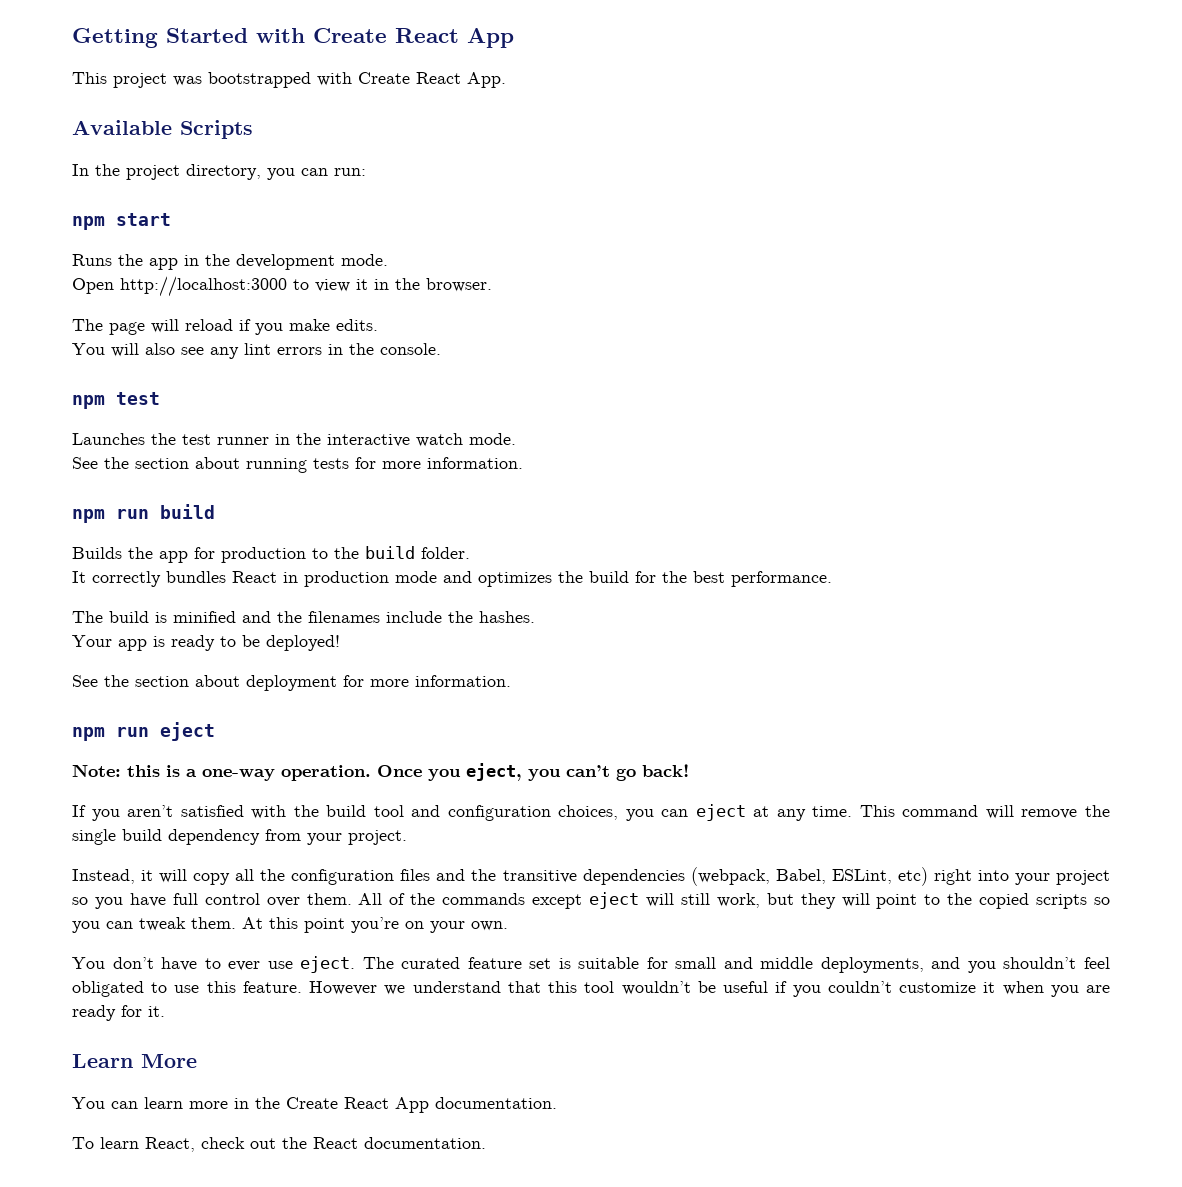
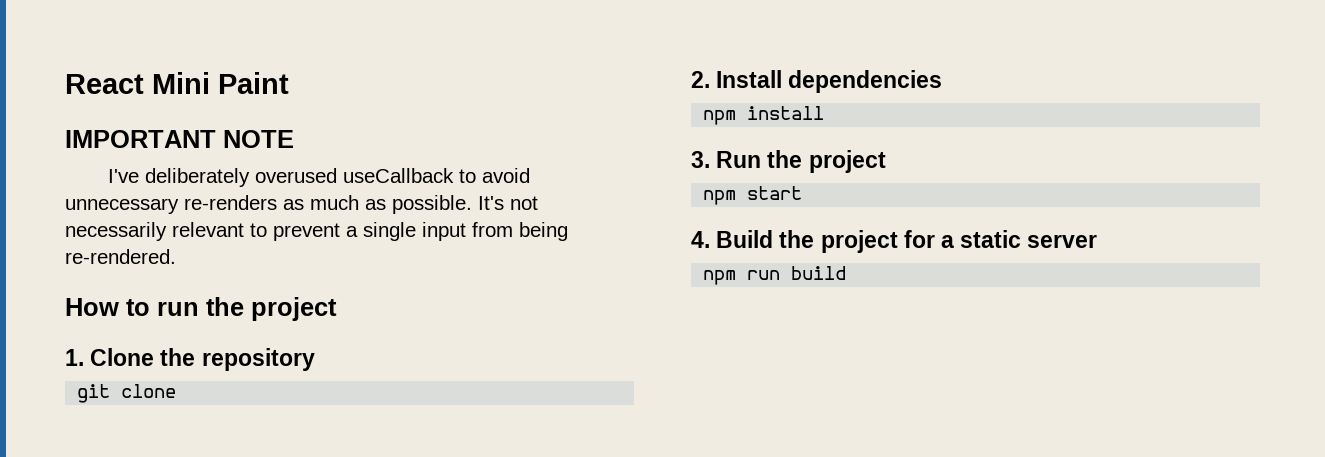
- Getting Started with Create React App
- This project was bootstrapped with Create React App.
- Available Scripts
- In the project directory, you can run:
+ React Mini Paint
+ IMPORTANT NOTE
+ I've deliberately overused useCallback to avoid unnecessary re-renders as much as possible. It's not necessarily relevant to prevent a single input from being re-rendered.
+ How to run the project
+ 1. Clone the repository
+ git clone
+ 2. Install dependencies
+ npm install
+ 3. Run the project
  npm start
- Runs the app in the development mode.
- Open http://localhost:3000 to view it in the browser.
- The page will reload if you make edits.
- You will also see any lint errors in the console.
- npm test
- Launches the test runner in the interactive watch mode.
- See the section about running tests for more information.
+ 4. Build the project for a static server
  npm run build
- Builds the app for production to the build folder.
- It correctly bundles React in production mode and optimizes the build for the best performance.
- The build is minified and the filenames include the hashes.
- Your app is ready to be deployed!
- See the section about deployment for more information.
- npm run eject
- Note: this is a one-way operation. Once you eject, you can’t go back!
- If you aren’t satisfied with the build tool and configuration choices, you can eject at any time. This command will remove the single build dependency from your project.
- Instead, it will copy all the configuration files and the transitive dependencies (webpack, Babel, ESLint, etc) right into your project so you have full control over them. All of the commands except eject will still work, but they will point to the copied scripts so you can tweak them. At this point you’re on your own.
- You don’t have to ever use eject. The curated feature set is suitable for small and middle deployments, and you shouldn’t feel obligated to use this feature. However we understand that this tool wouldn’t be useful if you couldn’t customize it when you are ready for it.
- Learn More
- You can learn more in the Create React App documentation.
- To learn React, check out the React documentation.

